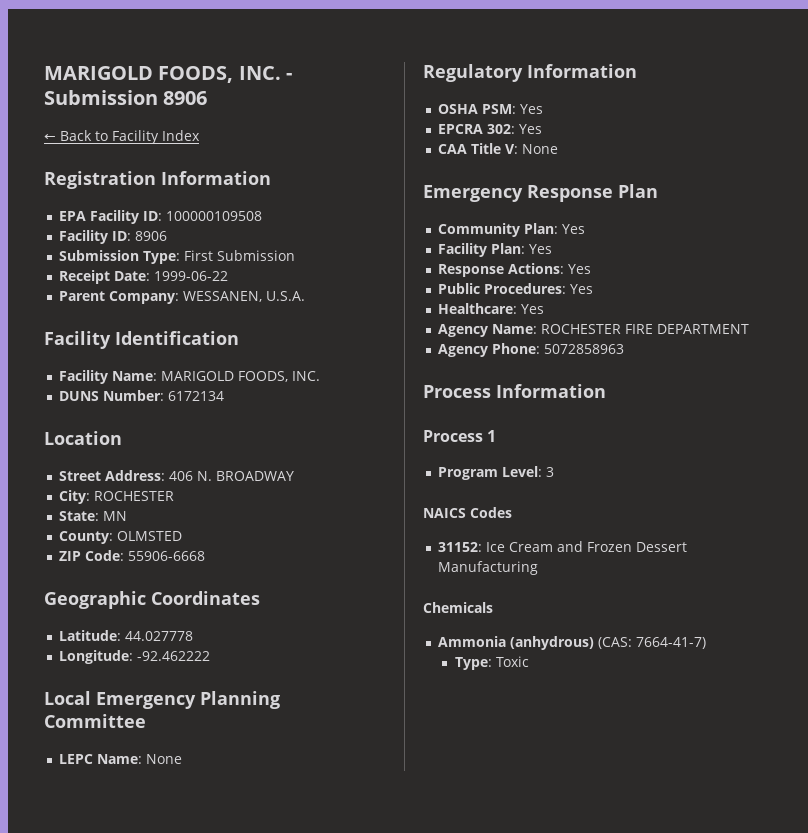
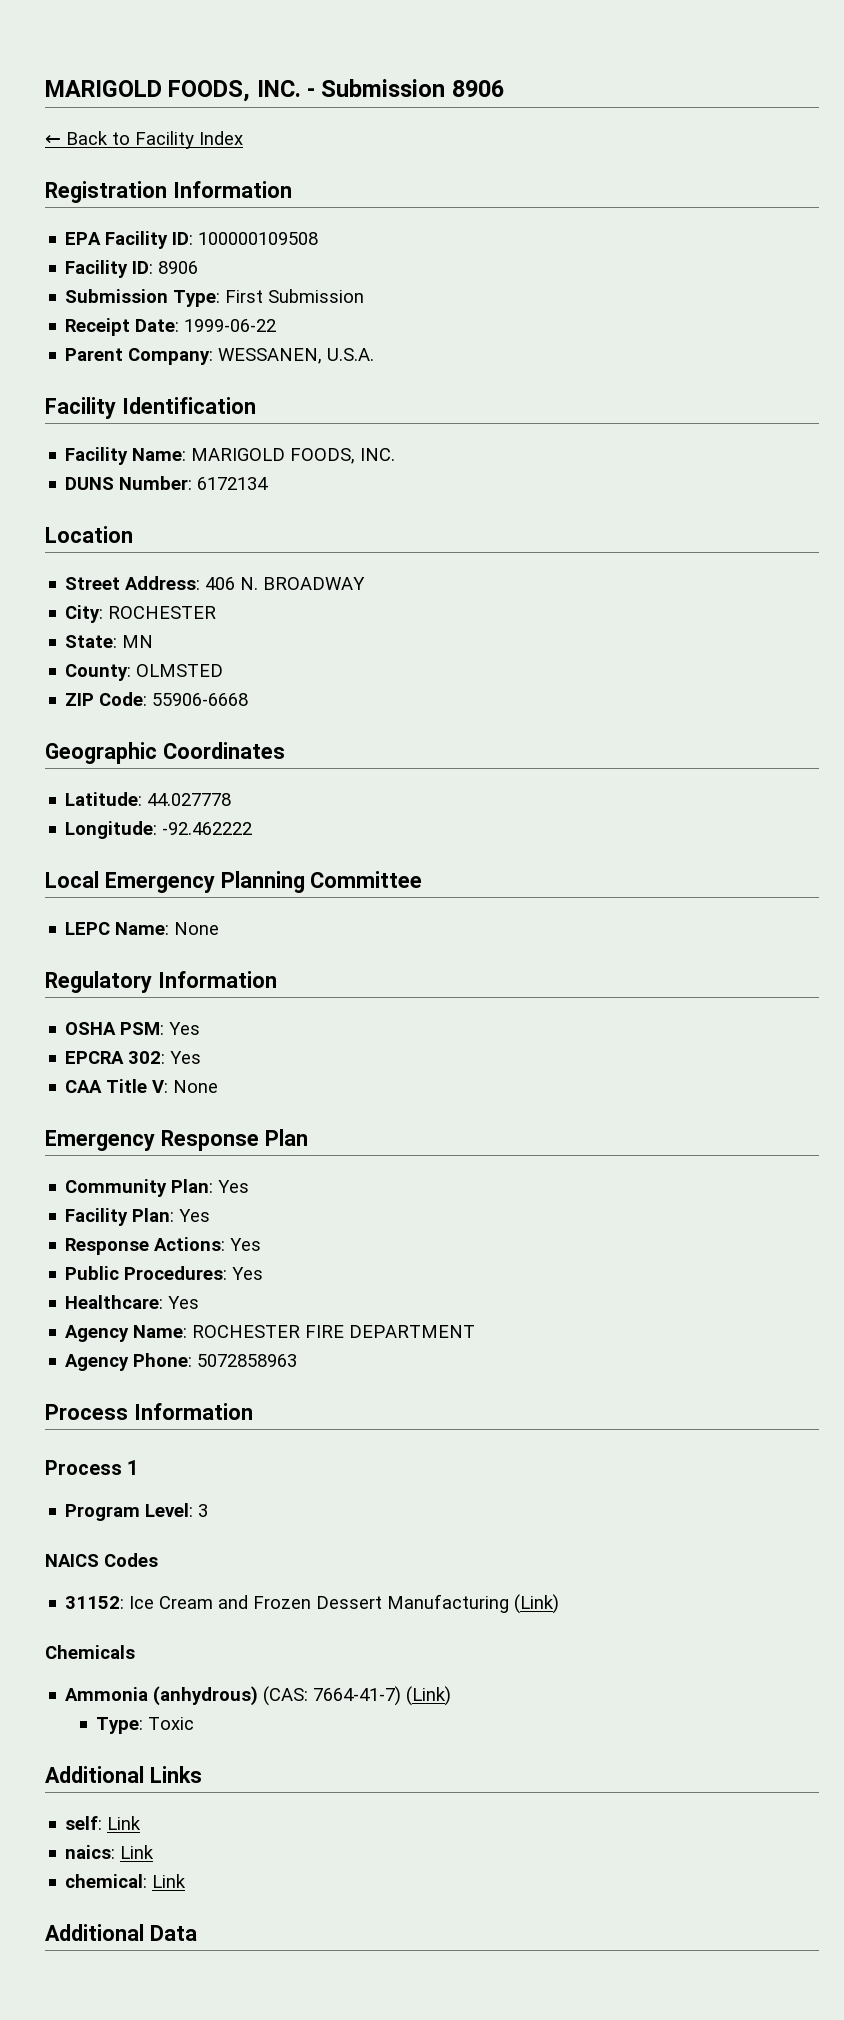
- 31152: Ice Cream and Frozen Dessert Manufacturing
+ 31152: Ice Cream and Frozen Dessert Manufacturing (Link)
- Ammonia (anhydrous) (CAS: 7664-41-7)
+ Ammonia (anhydrous) (CAS: 7664-41-7) (Link)
+ Additional Links
+ self: Link
+ naics: Link
+ chemical: Link
+ Additional Data

